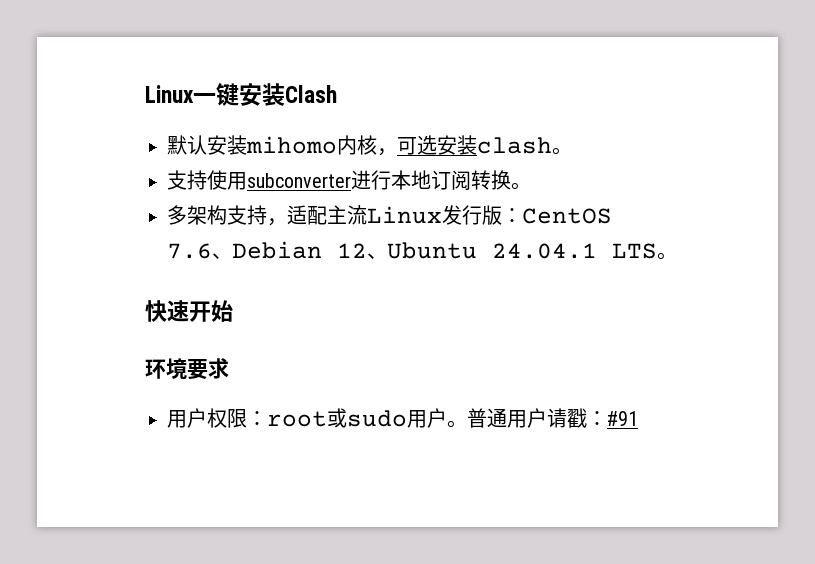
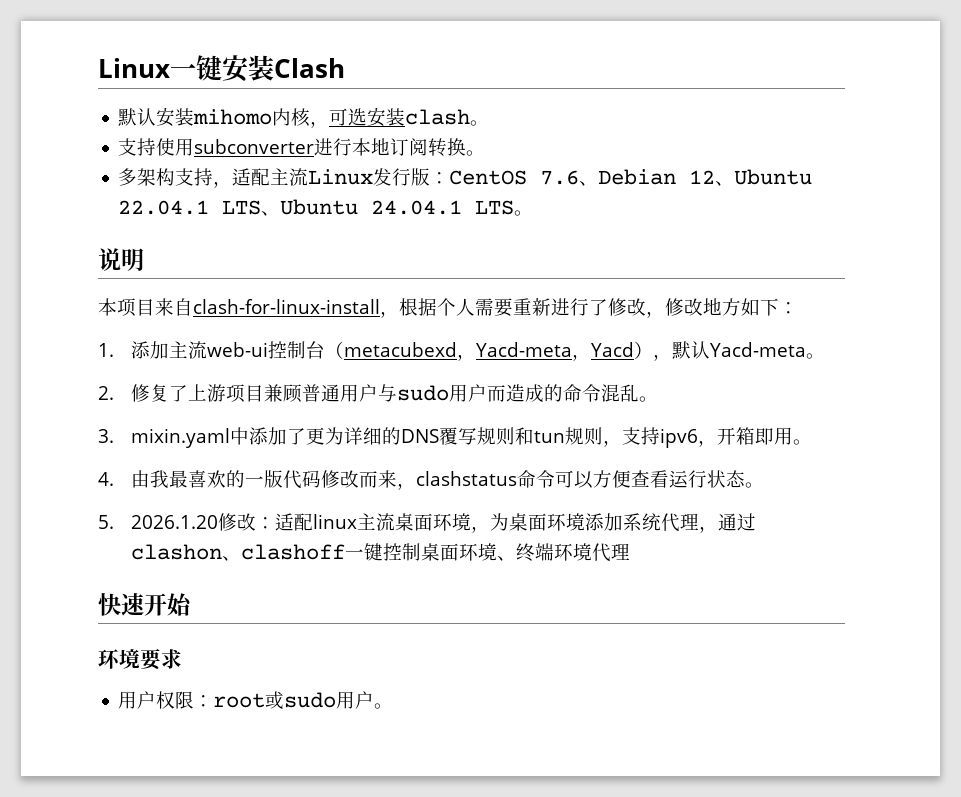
- 多架构支持，适配主流Linux发行版：CentOS 7.6、Debian 12、Ubuntu 24.04.1 LTS。
+ 多架构支持，适配主流Linux发行版：CentOS 7.6、Debian 12、Ubuntu 22.04.1 LTS、Ubuntu 24.04.1 LTS。
+ 说明
+ 本项目来自clash-for-linux-install，根据个人需要重新进行了修改，修改地方如下：
+ 1.添加主流web-ui控制台（metacubexd，Yacd-meta，Yacd），默认Yacd-meta。
+ 2.修复了上游项目兼顾普通用户与sudo用户而造成的命令混乱。
+ 3. mixin.yaml中添加了更为详细的DNS覆写规则和tun规则，支持ipv6，开箱即用。
+ 4.由我最喜欢的一版代码修改而来，clashstatus命令可以方便查看运行状态。
+ 5. 2026.1.20修改：适配linux主流桌面环境，为桌面环境添加系统代理，通过clashon、clashoff一键控制桌面环境、终端环境代理
- 普通用户请戳：#91

